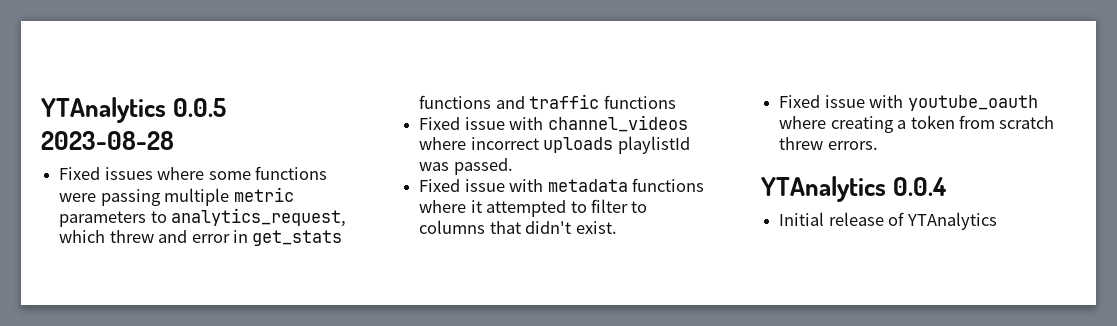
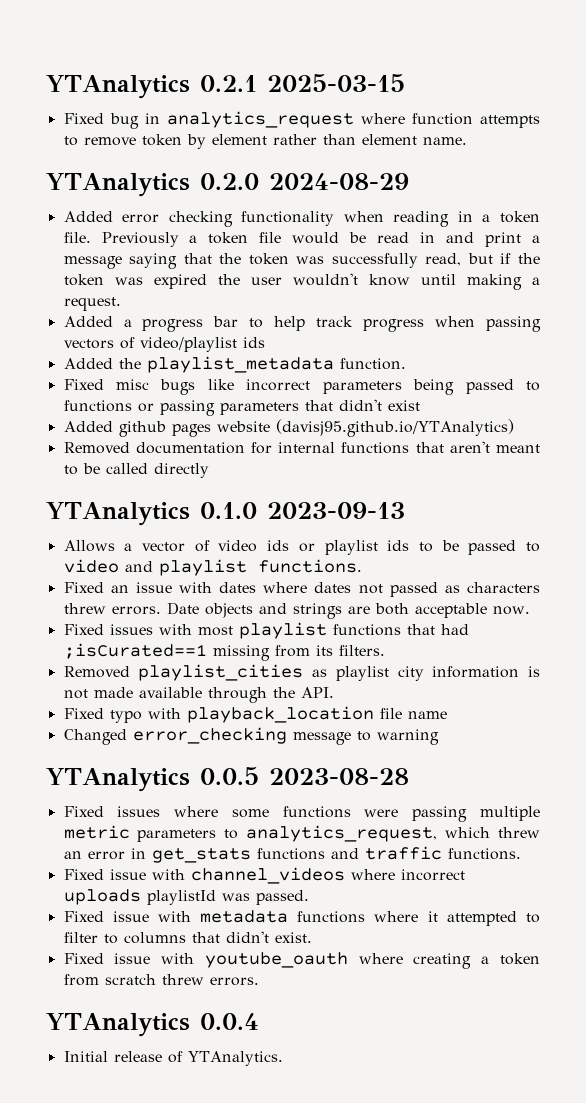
+ YTAnalytics 0.2.1 2025-03-15
+ Fixed bug in analytics_request where function attempts to remove token by element rather than element name.
+ YTAnalytics 0.2.0 2024-08-29
+ Added error checking functionality when reading in a token file. Previously a token file would be read in and print a message saying that the token was successfully read, but if the token was expired the user wouldn't know until making a request.
+ Added a progress bar to help track progress when passing vectors of video/playlist ids
+ Added the playlist_metadata function.
+ Fixed misc bugs like incorrect parameters being passed to functions or passing parameters that didn't exist
+ Added github pages website (davisj95.github.io/YTAnalytics)
+ Removed documentation for internal functions that aren't meant to be called directly
+ YTAnalytics 0.1.0 2023-09-13
+ Allows a vector of video ids or playlist ids to be passed to video and playlist functions.
+ Fixed an issue with dates where dates not passed as characters threw errors. Date objects and strings are both acceptable now.
+ Fixed issues with most playlist functions that had ;isCurated==1 missing from its filters.
+ Removed playlist_cities as playlist city information is not made available through the API.
+ Fixed typo with playback_location file name
+ Changed error_checking message to warning
- Fixed issues where some functions were passing multiple metric parameters to analytics_request, which threw and error in get_stats functions and traffic functions
+ Fixed issues where some functions were passing multiple metric parameters to analytics_request, which threw an error in get_stats functions and traffic functions.
- Initial release of YTAnalytics
+ Initial release of YTAnalytics.

